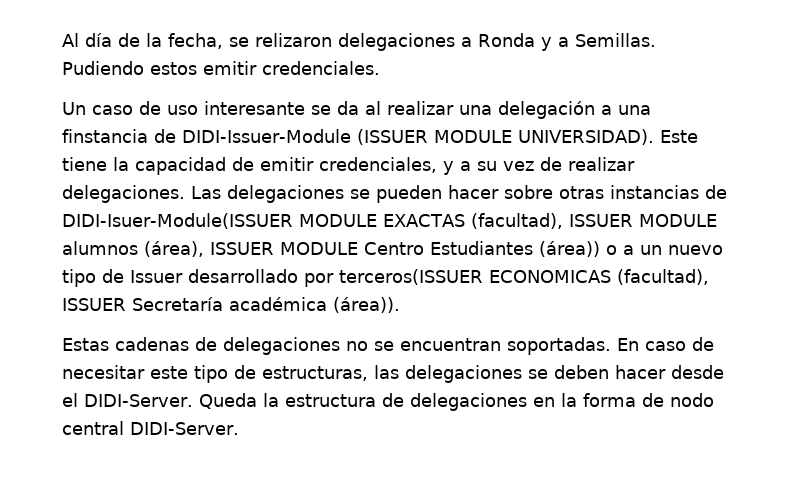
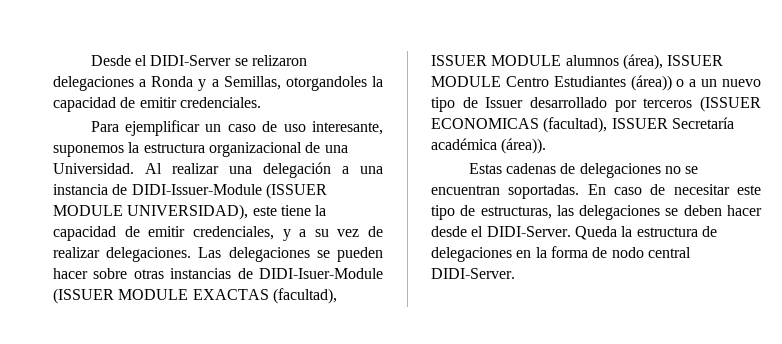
- Al día de la fecha, se relizaron delegaciones a Ronda y a Semillas. Pudiendo estos emitir credenciales.
- Un caso de uso interesante se da al realizar una delegación a una finstancia de DIDI-Issuer-Module (ISSUER MODULE UNIVERSIDAD). Este tiene la capacidad de emitir credenciales, y a su vez de realizar delegaciones.
+ Desde el DIDI-Server se relizaron delegaciones a Ronda y a Semillas, otorgandoles la capacidad de emitir credenciales.
+ Para ejemplificar un caso de uso interesante, suponemos la estructura organizacional de una Universidad. Al realizar una delegación a una instancia de DIDI-Issuer-Module (ISSUER MODULE UNIVERSIDAD), este tiene la capacidad de emitir credenciales, y a su vez de realizar delegaciones.
- Las delegaciones se pueden hacer sobre otras instancias de DIDI-Isuer-Module(ISSUER MODULE EXACTAS (facultad), ISSUER MODULE alumnos (área), ISSUER MODULE Centro Estudiantes (área)) o a un nuevo tipo de Issuer desarrollado por terceros(ISSUER ECONOMICAS (facultad), ISSUER Secretaría académica (área)).
+ Las delegaciones se pueden hacer sobre otras instancias de DIDI-Isuer-Module (ISSUER MODULE EXACTAS (facultad), ISSUER MODULE alumnos (área), ISSUER MODULE Centro Estudiantes (área)) o a un nuevo tipo de Issuer desarrollado por terceros (ISSUER ECONOMICAS (facultad), ISSUER Secretaría académica (área)).

